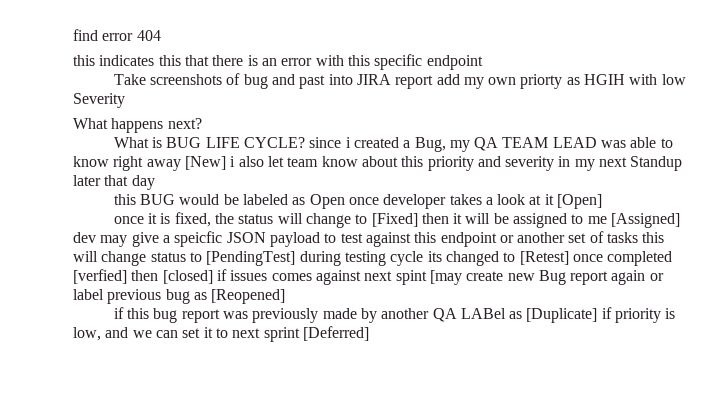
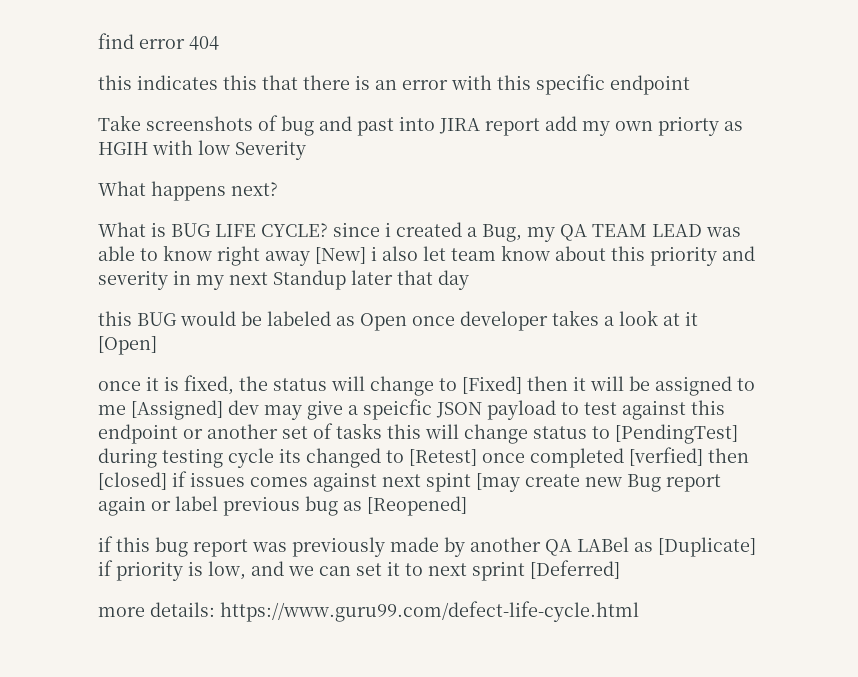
+ more details: https://www.guru99.com/defect-life-cycle.html

